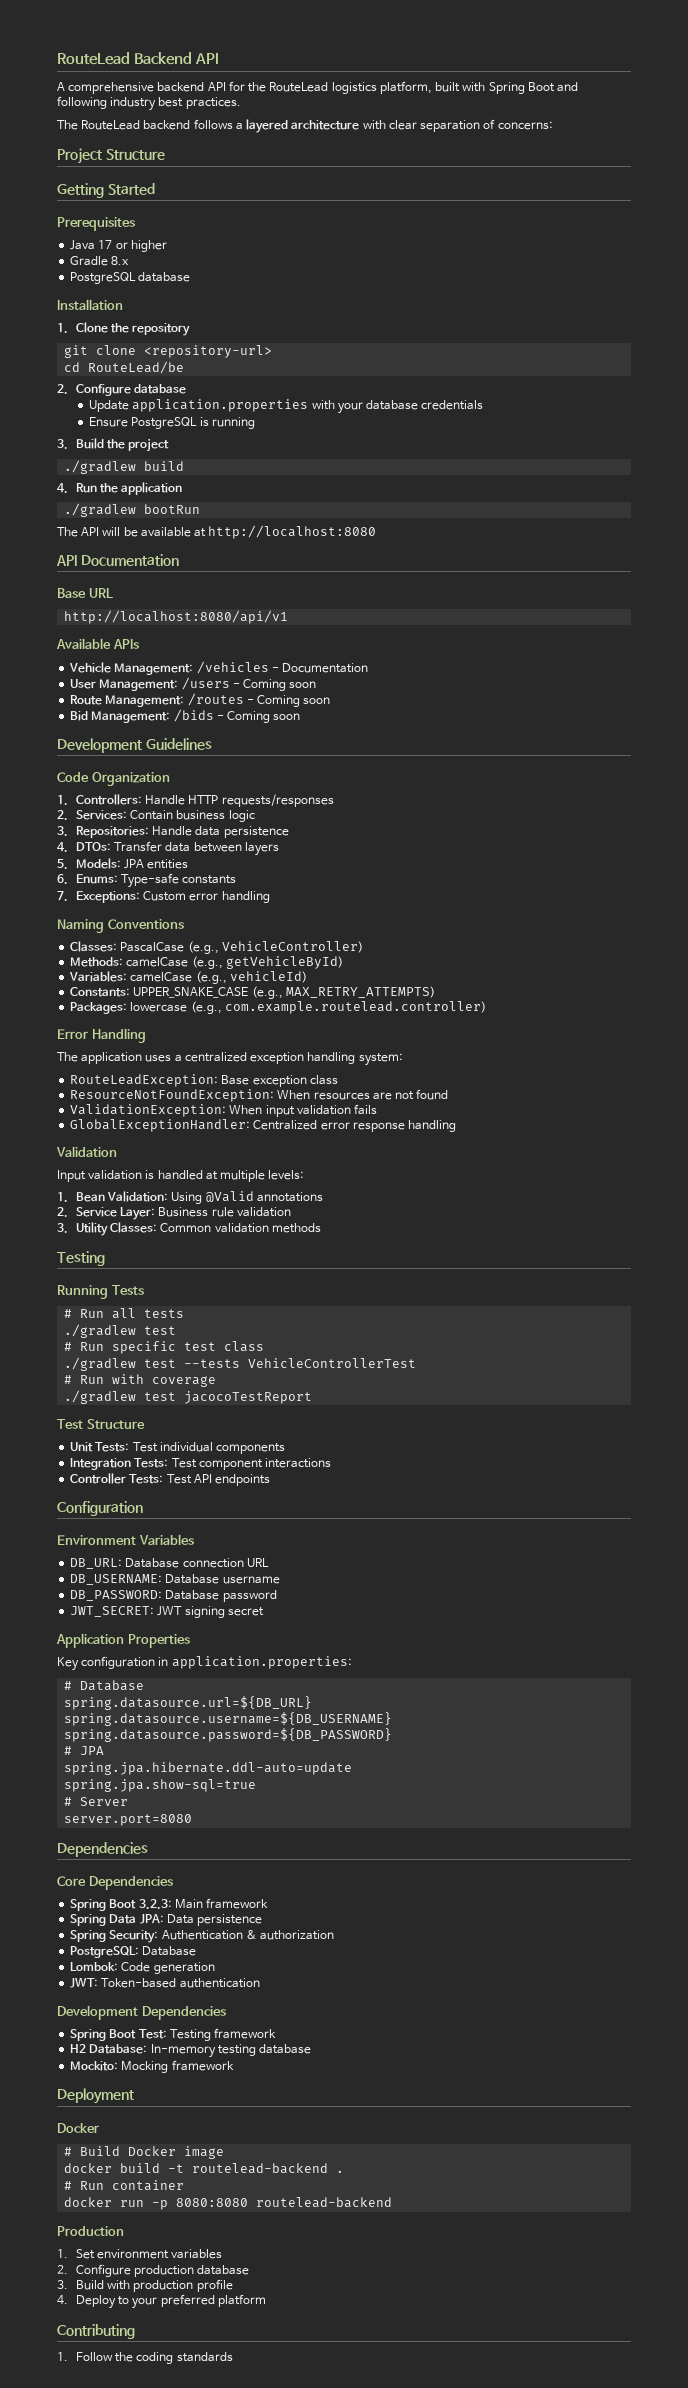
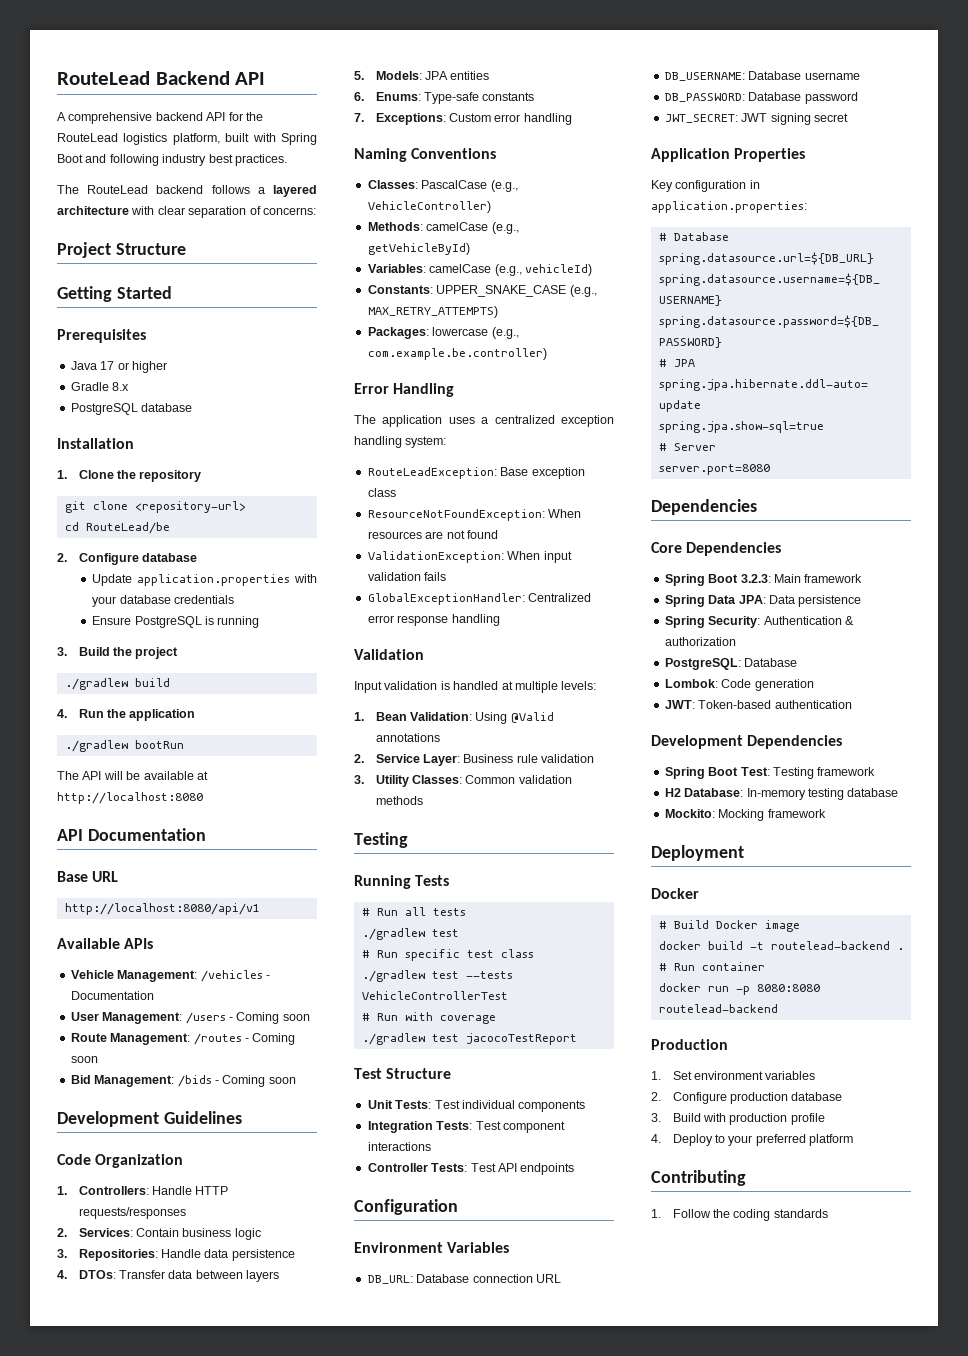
- Packages: lowercase (e.g., com.example.routelead.controller)
+ Packages: lowercase (e.g., com.example.be.controller)

